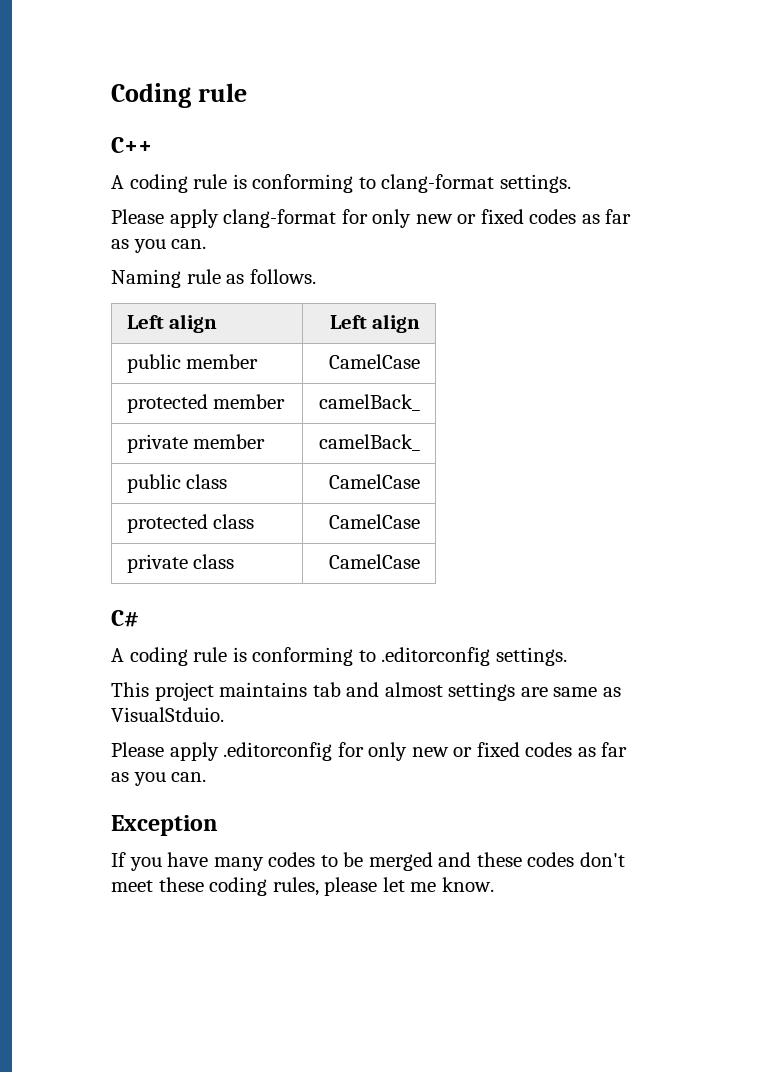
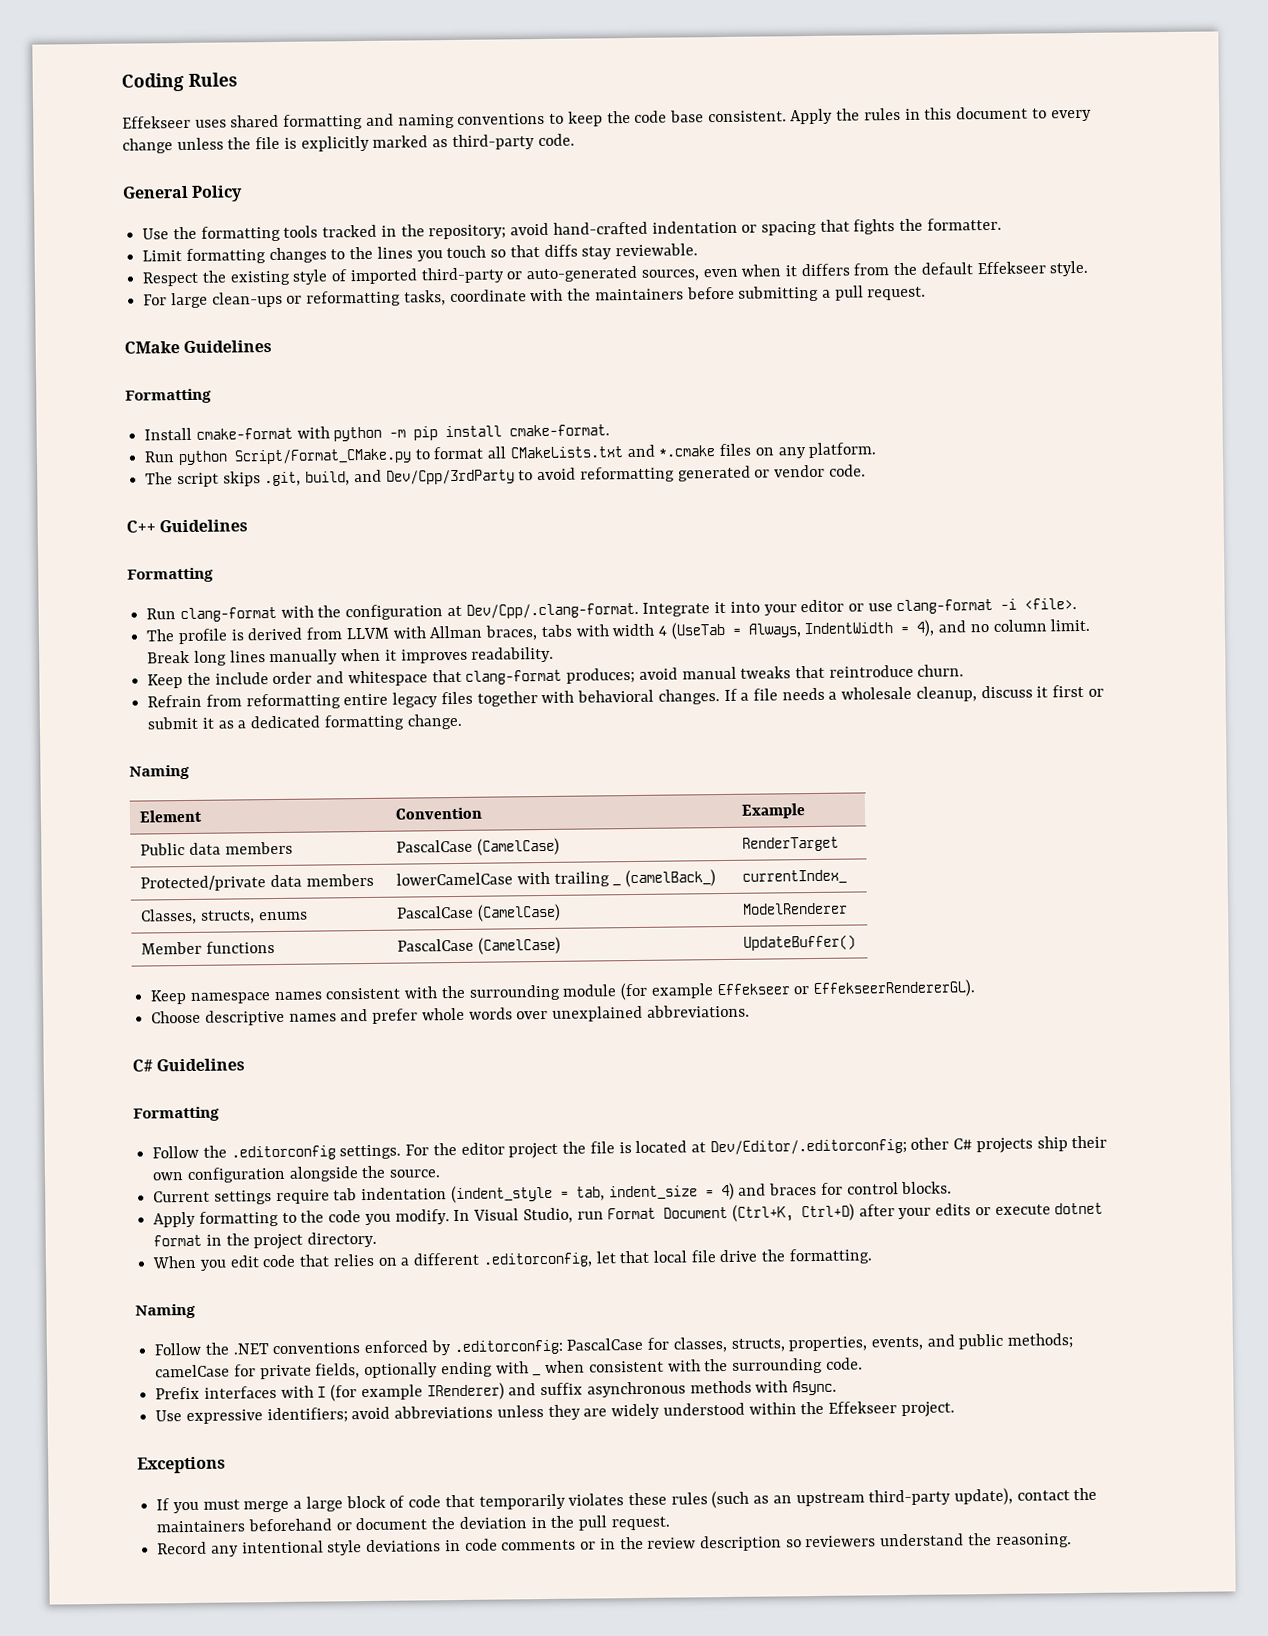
- Coding rule
- C++
- A coding rule is conforming to clang-format settings.
- Please apply clang-format for only new or fixed codes as far as you can.
- Naming rule as follows.
- Left align | Left align
- public member | CamelCase
- protected member | camelBack_
- private member | camelBack_
- public class | CamelCase
- protected class | CamelCase
- private class | CamelCase
- C#
- A coding rule is conforming to .editorconfig settings.
- This project maintains tab and almost settings are same as VisualStduio.
- Please apply .editorconfig for only new or fixed codes as far as you can.
- Exception
- If you have many codes to be merged and these codes don't meet these coding rules, please let me know.
+ Coding Rules
+ Effekseer uses shared formatting and naming conventions to keep the code base consistent. Apply the rules in this document to every change unless the file is explicitly marked as third-party code.
+ General Policy
+ Use the formatting tools tracked in the repository; avoid hand-crafted indentation or spacing that fights the formatter.
+ Limit formatting changes to the lines you touch so that diffs stay reviewable.
+ Respect the existing style of imported third-party or auto-generated sources, even when it differs from the default Effekseer style.
+ For large clean-ups or reformatting tasks, coordinate with the maintainers before submitting a pull request.
+ CMake Guidelines
+ Formatting
+ Install cmake-format with python -m pip install cmake-format.
+ Run python Script/Format_CMake.py to format all CMakeLists.txt and *.cmake files on any platform.
+ The script skips .git, build, and Dev/Cpp/3rdParty to avoid reformatting generated or vendor code.
+ C++ Guidelines
+ Formatting
+ Run clang-format with the configuration at Dev/Cpp/.clang-format. Integrate it into your editor or use clang-format -i <file>.
+ The profile is derived from LLVM with Allman braces, tabs with width 4 (UseTab = Always, IndentWidth = 4), and no column limit. Break long lines manually when it improves readability.
+ Keep the include order and whitespace that clang-format produces; avoid manual tweaks that reintroduce churn.
+ Refrain from reformatting entire legacy files together with behavioral changes. If a file needs a wholesale cleanup, discuss it first or submit it as a dedicated formatting change.
+ Naming
+ Element | Convention | Example
+ Public data members | PascalCase (CamelCase) | RenderTarget
+ Protected/private data members | lowerCamelCase with trailing _ (camelBack_) | currentIndex_
+ Classes, structs, enums | PascalCase (CamelCase) | ModelRenderer
+ Member functions | PascalCase (CamelCase) | UpdateBuffer()
+ Keep namespace names consistent with the surrounding module (for example Effekseer or EffekseerRendererGL).
+ Choose descriptive names and prefer whole words over unexplained abbreviations.
+ C# Guidelines
+ Formatting
+ Follow the .editorconfig settings. For the editor project the file is located at Dev/Editor/.editorconfig; other C# projects ship their own configuration alongside the source.
+ Current settings require tab indentation (indent_style = tab, indent_size = 4) and braces for control blocks.
+ Apply formatting to the code you modify. In Visual Studio, run Format Document (Ctrl+K, Ctrl+D) after your edits or execute dotnet format in the project directory.
+ When you edit code that relies on a different .editorconfig, let that local file drive the formatting.
+ Naming
+ Follow the .NET conventions enforced by .editorconfig: PascalCase for classes, structs, properties, events, and public methods; camelCase for private fields, optionally ending with _ when consistent with the surrounding code.
+ Prefix interfaces with I (for example IRenderer) and suffix asynchronous methods with Async.
+ Use expressive identifiers; avoid abbreviations unless they are widely understood within the Effekseer project.
+ Exceptions
+ If you must merge a large block of code that temporarily violates these rules (such as an upstream third-party update), contact the maintainers beforehand or document the deviation in the pull request.
+ Record any intentional style deviations in code comments or in the review description so reviewers understand the reasoning.

